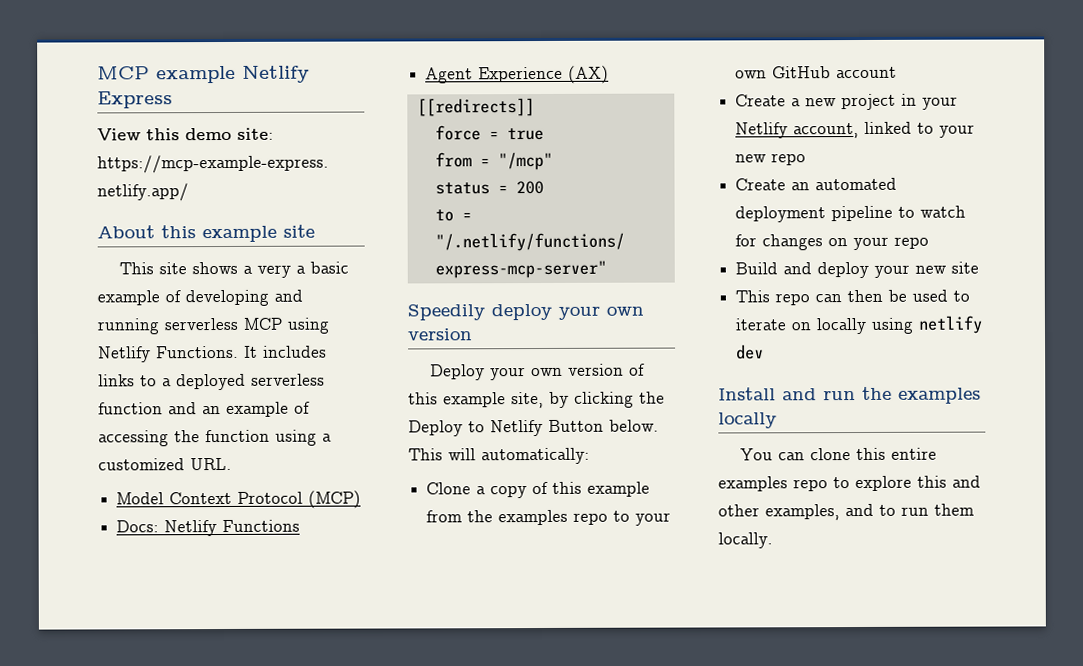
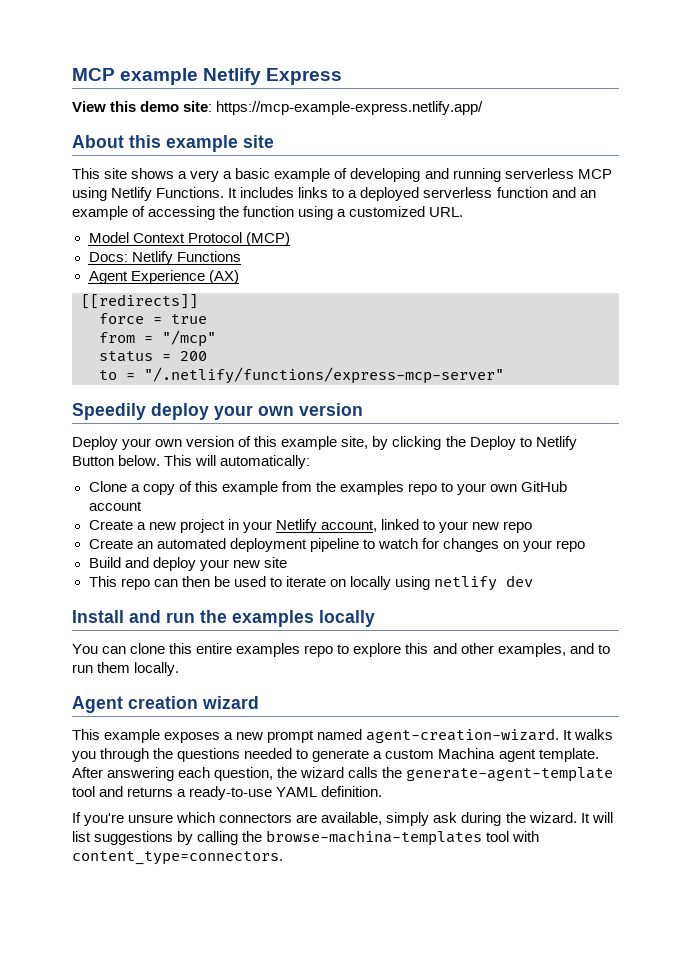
+ Agent creation wizard
+ This example exposes a new prompt named agent-creation-wizard. It walks you through the questions needed to generate a custom Machina agent template. After answering each question, the wizard calls the generate-agent-template tool and returns a ready-to-use YAML definition.
+ If you're unsure which connectors are available, simply ask during the wizard. It will list suggestions by calling the browse-machina-templates tool with content_type=connectors.

